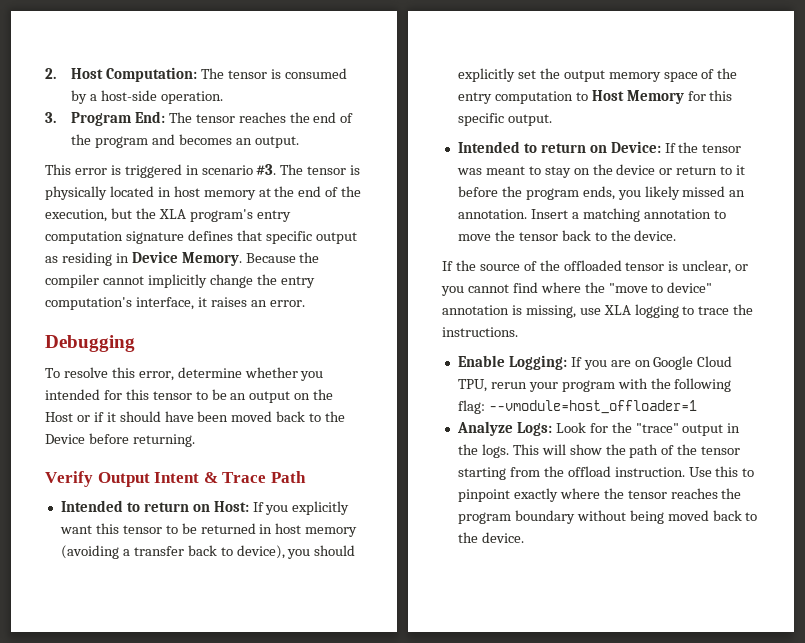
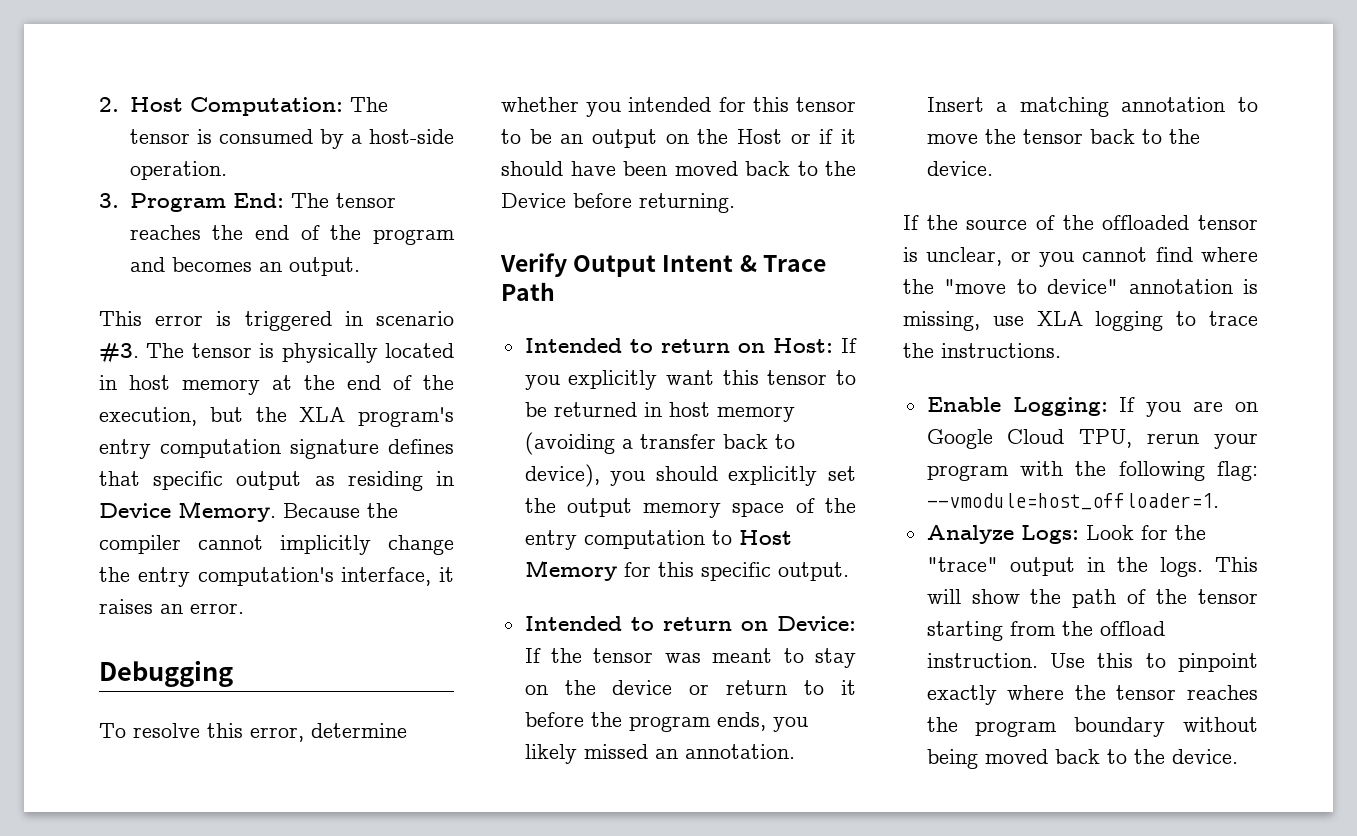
- Enable Logging: If you are on Google Cloud TPU, rerun your program with the following flag: --vmodule=host_offloader=1
+ Enable Logging: If you are on Google Cloud TPU, rerun your program with the following flag: --vmodule=host_offloader=1.

